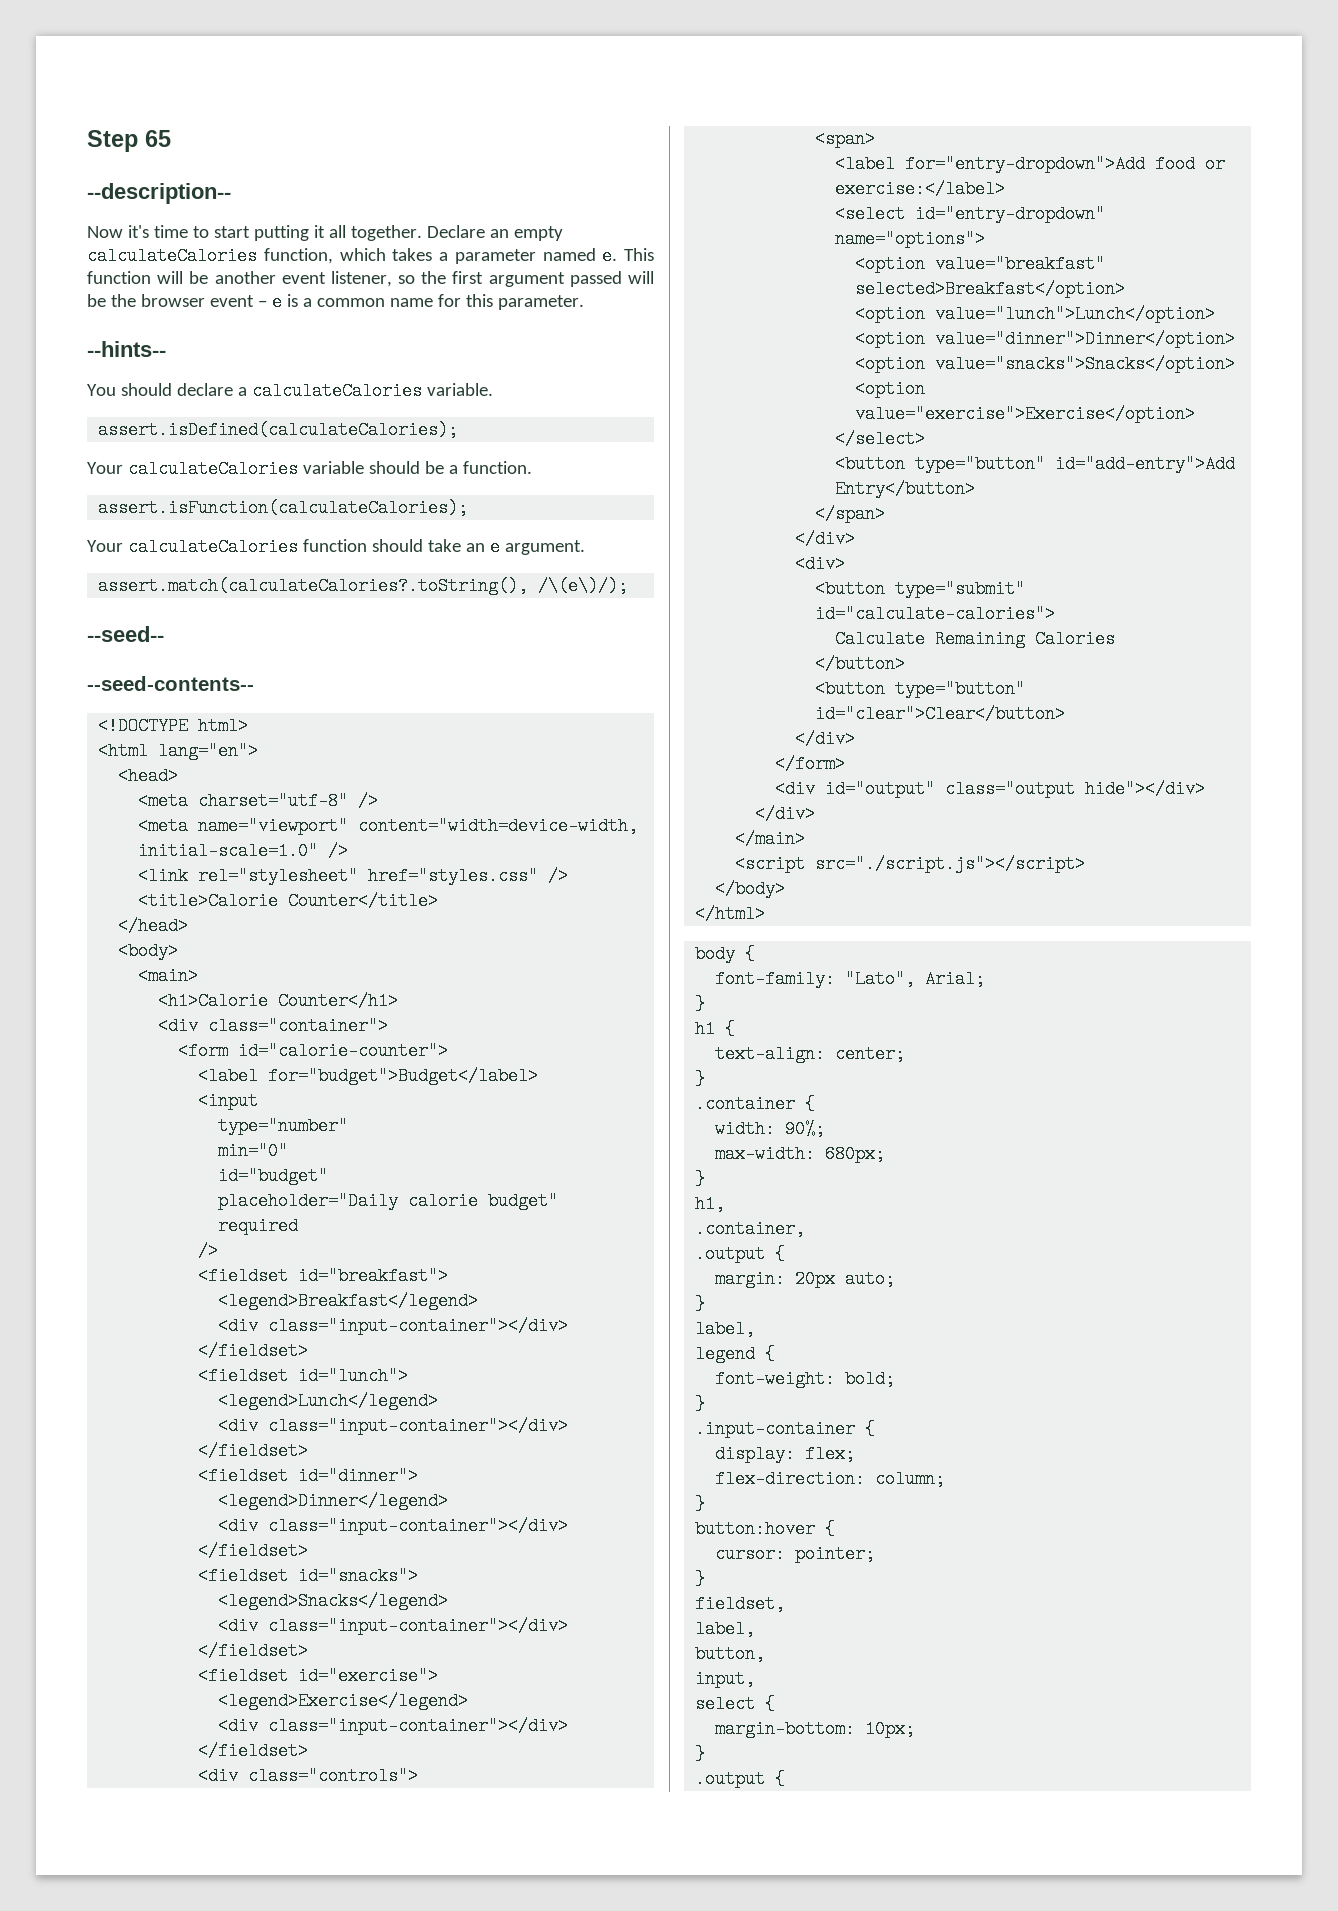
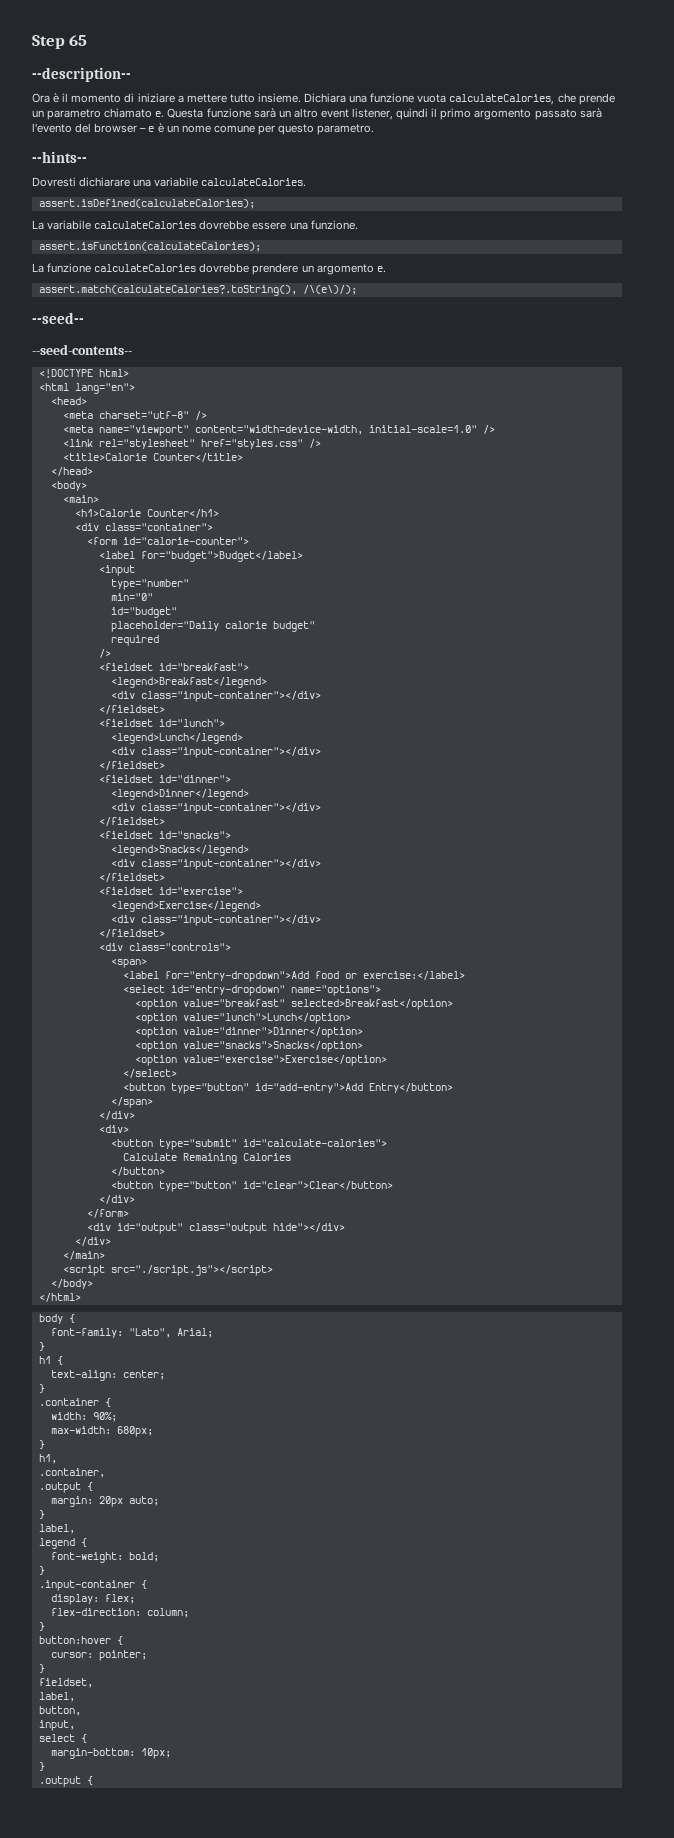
- Now it's time to start putting it all together. Declare an empty calculateCalories function, which takes a parameter named e. This function will be another event listener, so the first argument passed will be the browser event – e is a common name for this parameter.
+ Ora è il momento di iniziare a mettere tutto insieme. Dichiara una funzione vuota calculateCalories, che prende un parametro chiamato e. Questa funzione sarà un altro event listener, quindi il primo argomento passato sarà l'evento del browser – e è un nome comune per questo parametro.
  --hints--
- You should declare a calculateCalories variable.
+ Dovresti dichiarare una variabile calculateCalories.
  assert.isDefined(calculateCalories);
- Your calculateCalories variable should be a function.
+ La variabile calculateCalories dovrebbe essere una funzione.
  assert.isFunction(calculateCalories);
- Your calculateCalories function should take an e argument.
+ La funzione calculateCalories dovrebbe prendere un argomento e.

